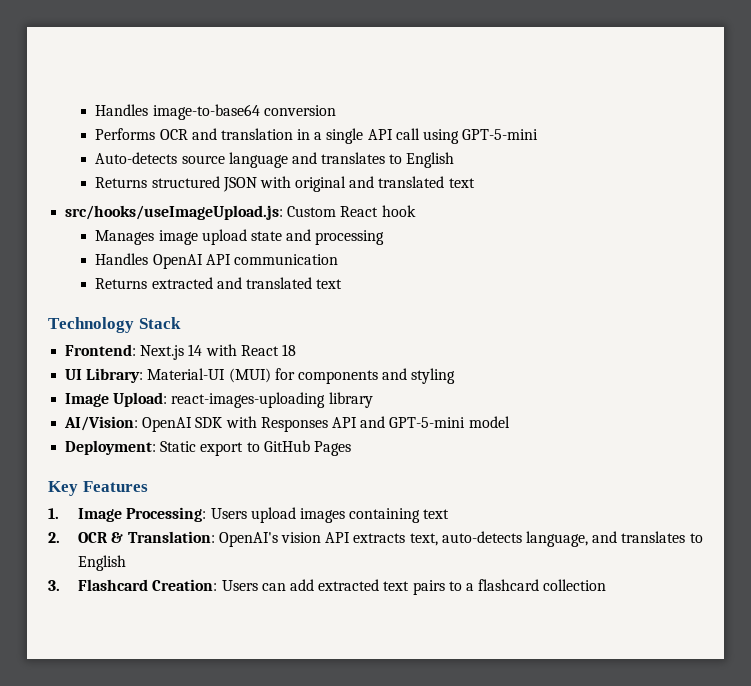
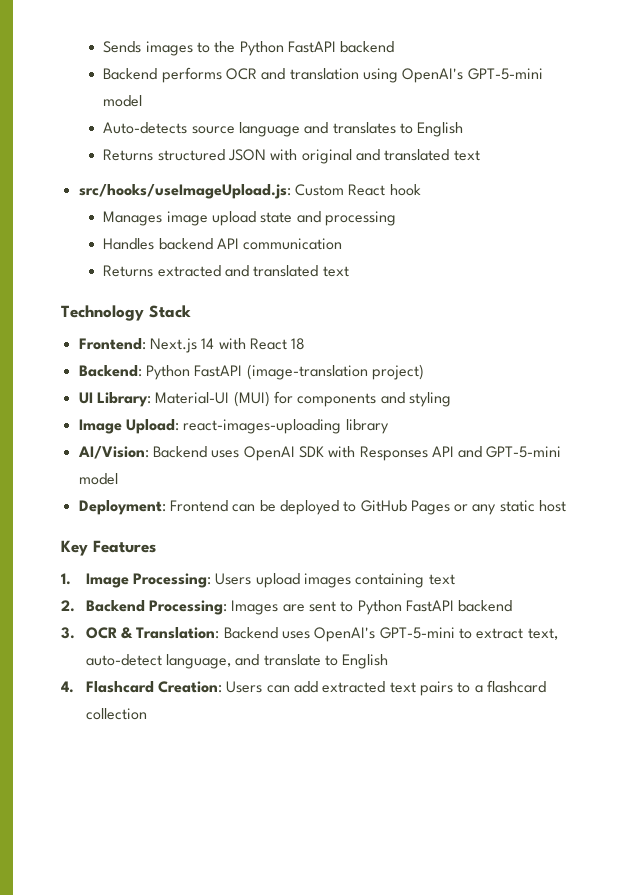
- Handles image-to-base64 conversion
- Performs OCR and translation in a single API call using GPT-5-mini
+ Sends images to the Python FastAPI backend
+ Backend performs OCR and translation using OpenAI's GPT-5-mini model
- Handles OpenAI API communication
+ Handles backend API communication
+ Backend: Python FastAPI (image-translation project)
- AI/Vision: OpenAI SDK with Responses API and GPT-5-mini model
+ AI/Vision: Backend uses OpenAI SDK with Responses API and GPT-5-mini model
- Deployment: Static export to GitHub Pages
+ Deployment: Frontend can be deployed to GitHub Pages or any static host
- 2. OCR & Translation: OpenAI's vision API extracts text, auto-detects language, and translates to English
- 3. Flashcard Creation: Users can add extracted text pairs to a flashcard collection
+ 2. Backend Processing: Images are sent to Python FastAPI backend
+ 3. OCR & Translation: Backend uses OpenAI's GPT-5-mini to extract text, auto-detect language, and translate to English
+ 4. Flashcard Creation: Users can add extracted text pairs to a flashcard collection

